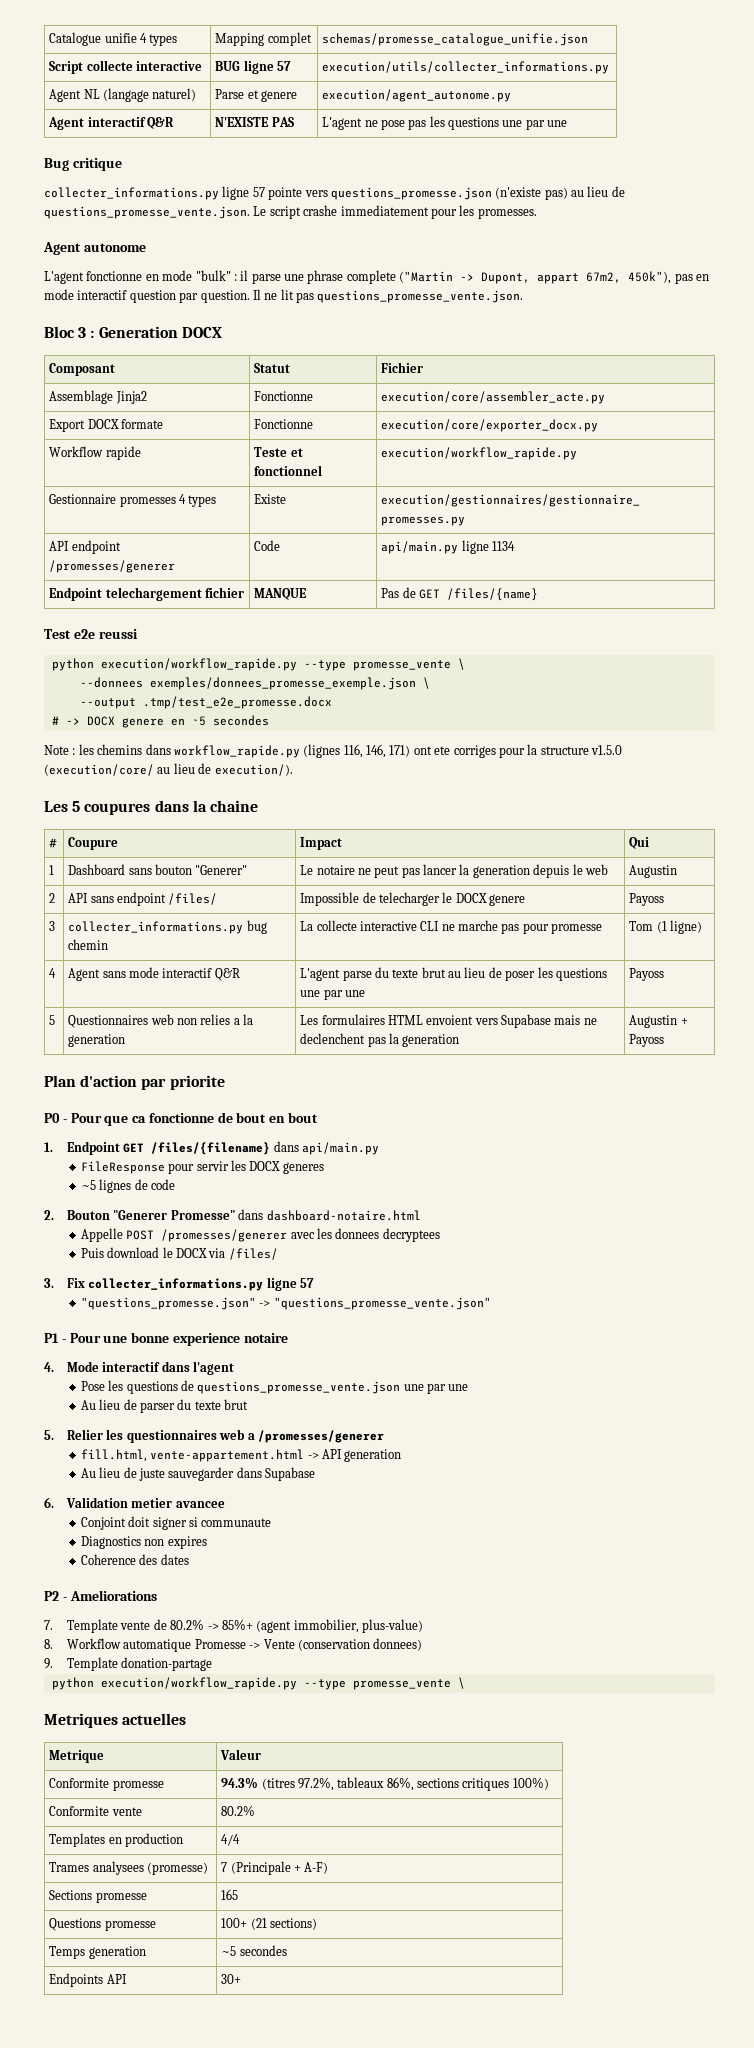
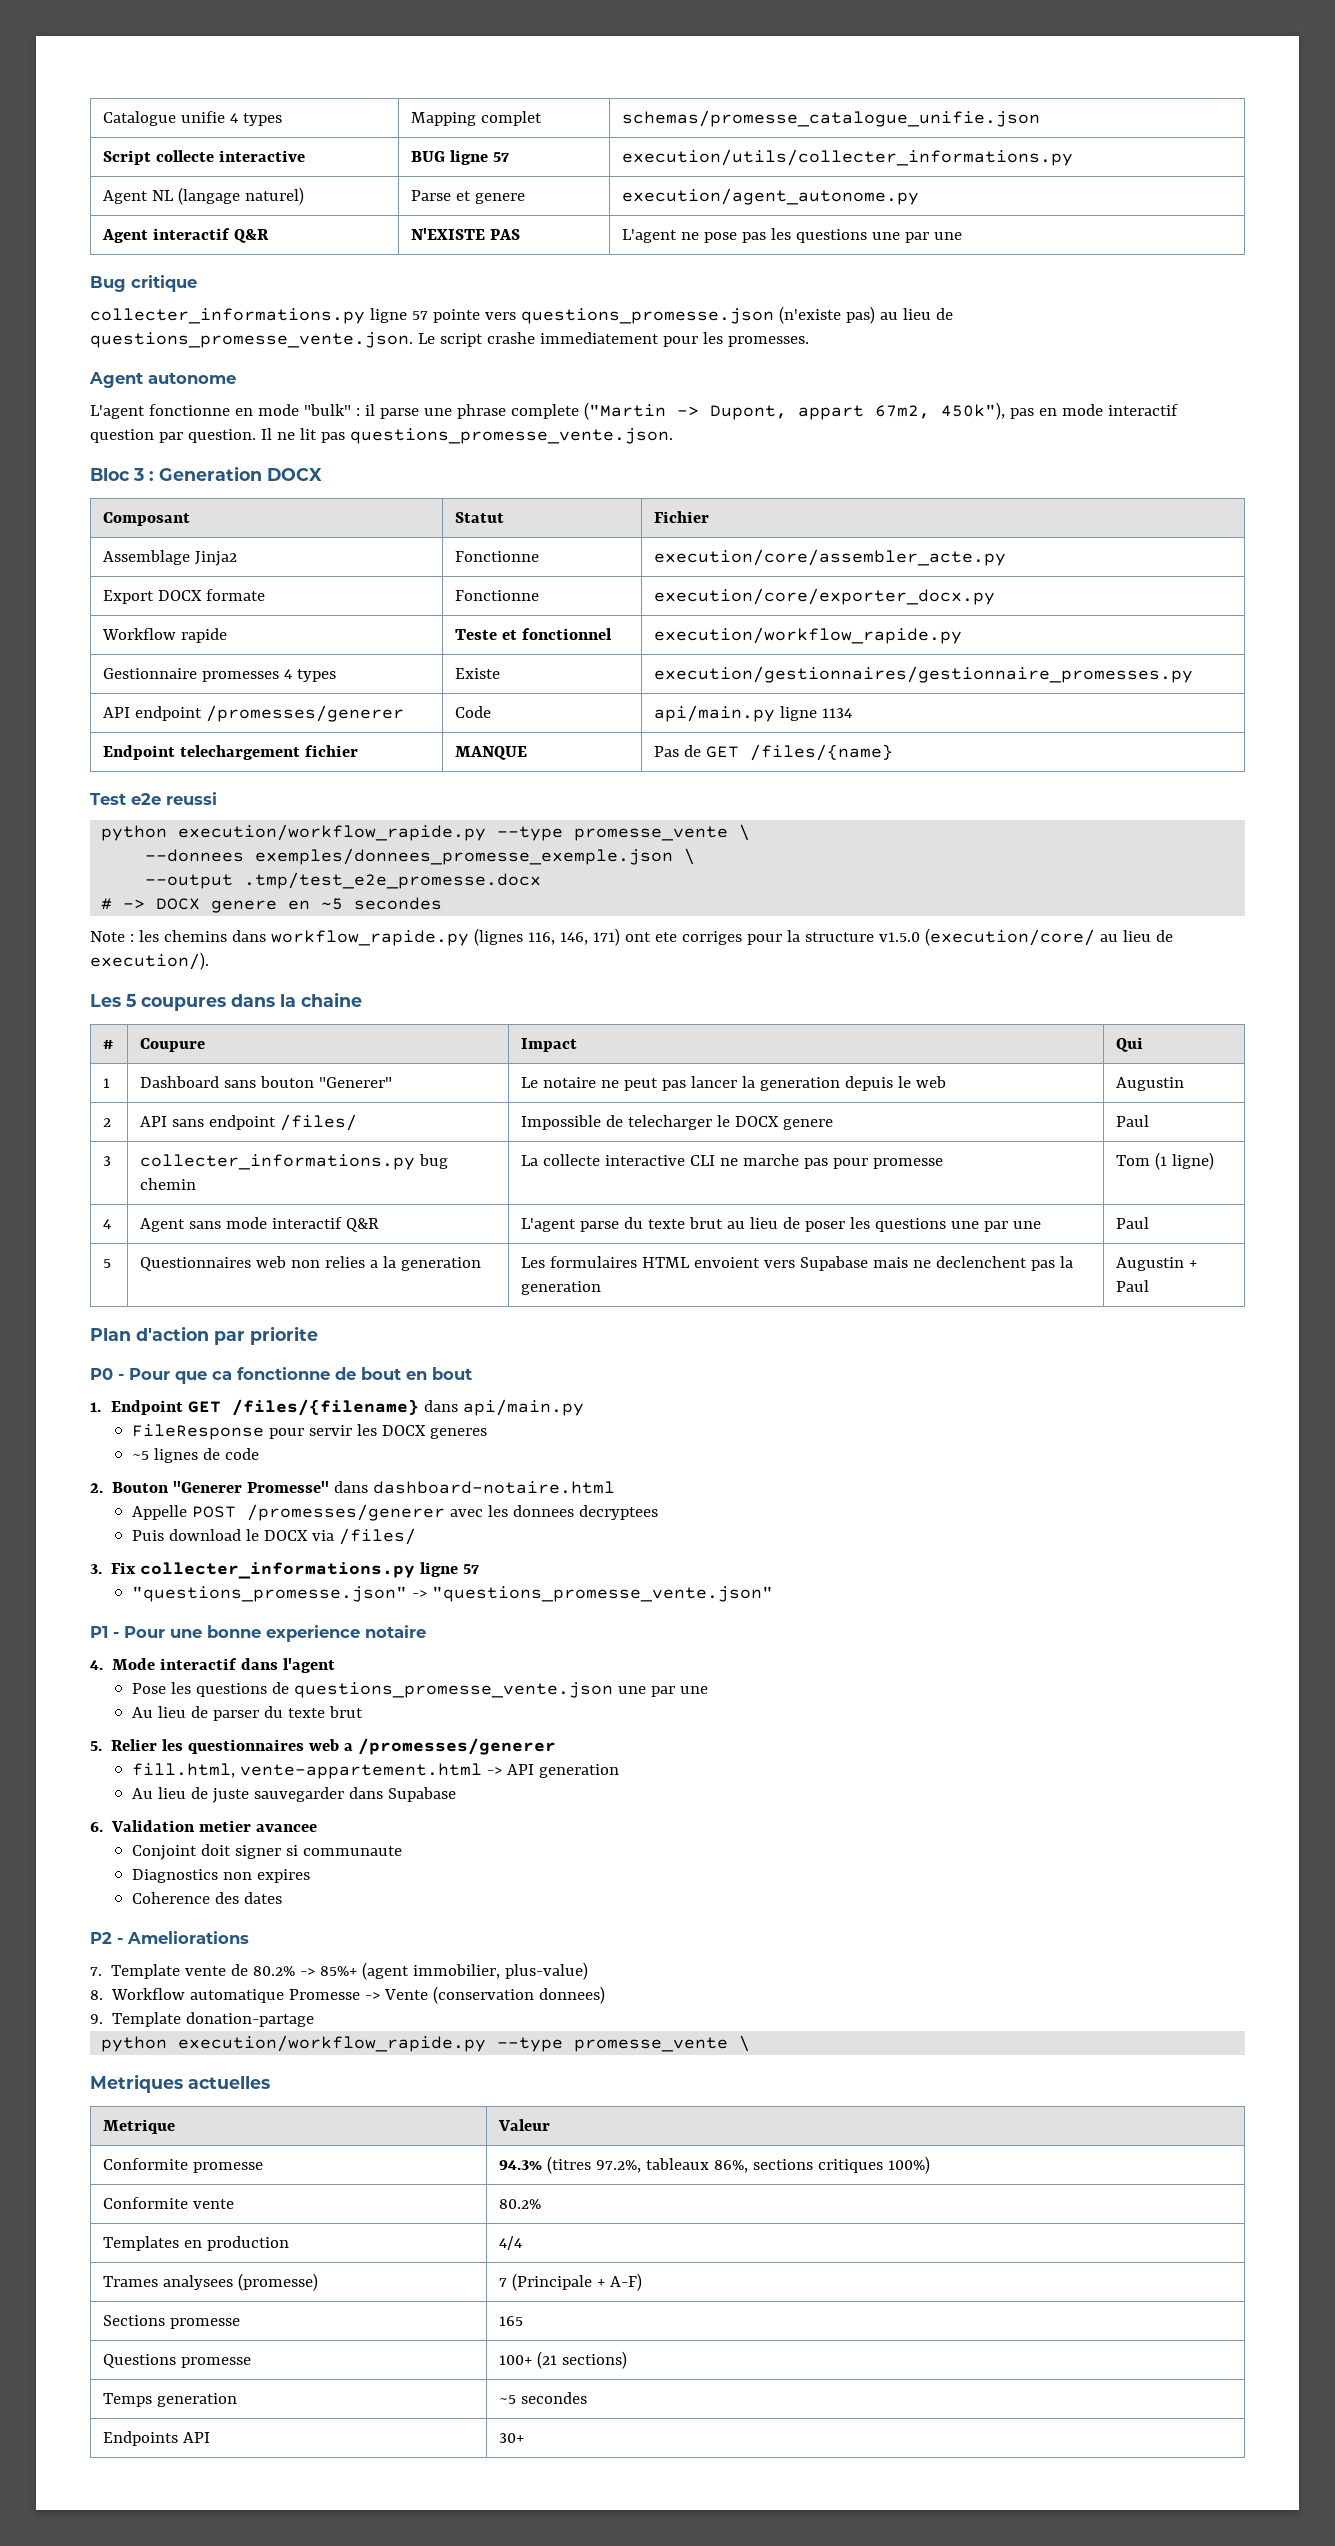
- 2 | API sans endpoint /files/ | Impossible de telecharger le DOCX genere | Payoss
+ 2 | API sans endpoint /files/ | Impossible de telecharger le DOCX genere | Paul
- 4 | Agent sans mode interactif Q&R | L'agent parse du texte brut au lieu de poser les questions une par une | Payoss
+ 4 | Agent sans mode interactif Q&R | L'agent parse du texte brut au lieu de poser les questions une par une | Paul
- 5 | Questionnaires web non relies a la generation | Les formulaires HTML envoient vers Supabase mais ne declenchent pas la generation | Augustin + Payoss
+ 5 | Questionnaires web non relies a la generation | Les formulaires HTML envoient vers Supabase mais ne declenchent pas la generation | Augustin + Paul

